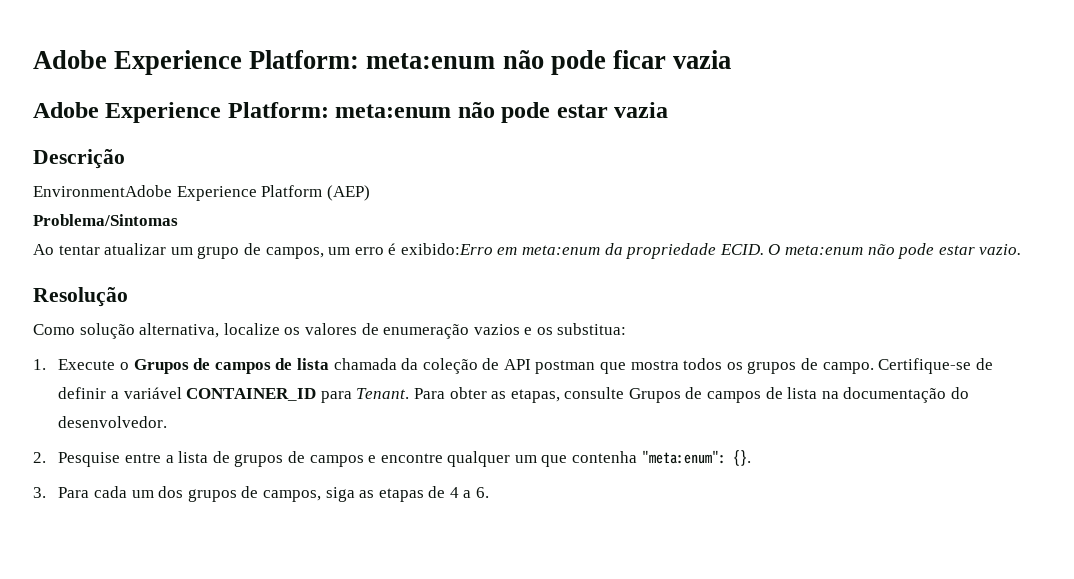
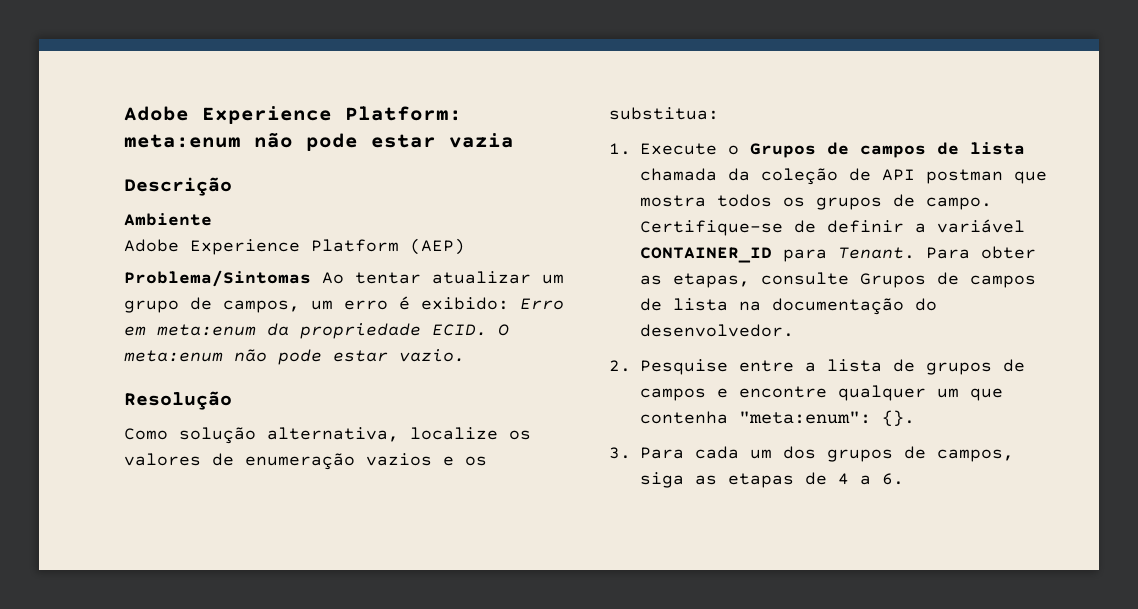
- Adobe Experience Platform: meta:enum não pode ficar vazia
- EnvironmentAdobe Experience Platform (AEP)
+ Ambiente
+ Adobe Experience Platform (AEP)
- Problema/Sintomas
- Ao tentar atualizar um grupo de campos, um erro é exibido:Erro em meta:enum da propriedade ECID.
+ Problema/Sintomas Ao tentar atualizar um grupo de campos, um erro é exibido: Erro em meta:enum da propriedade ECID.

